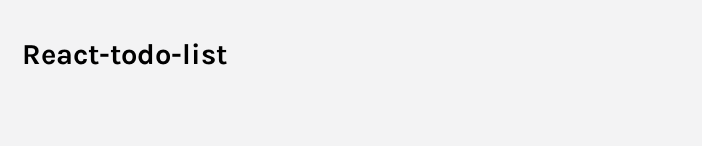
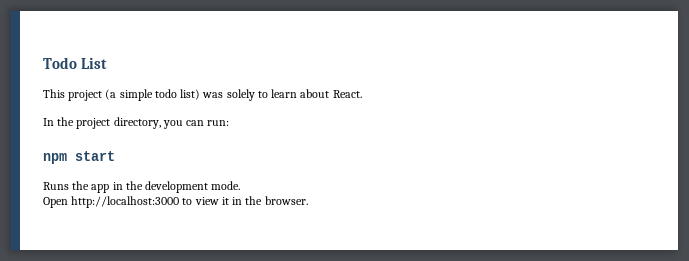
- React-todo-list
+ Todo List
+ This project (a simple todo list) was solely to learn about React.
+ In the project directory, you can run:
+ npm start
+ Runs the app in the development mode.
+ Open http://localhost:3000 to view it in the browser.

